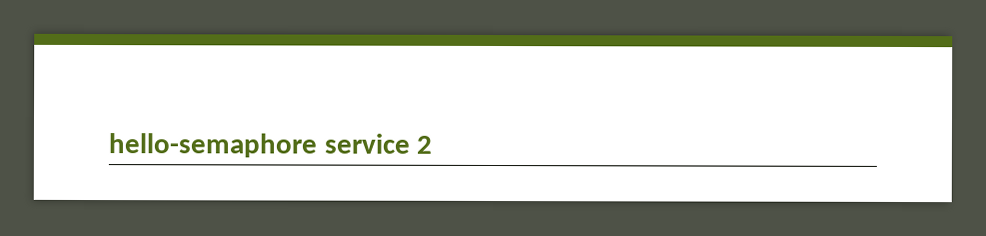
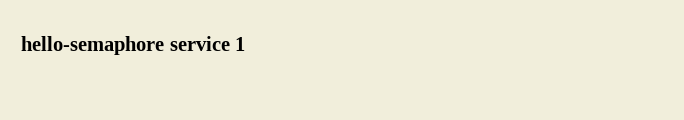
- hello-semaphore service 2
+ hello-semaphore service 1

